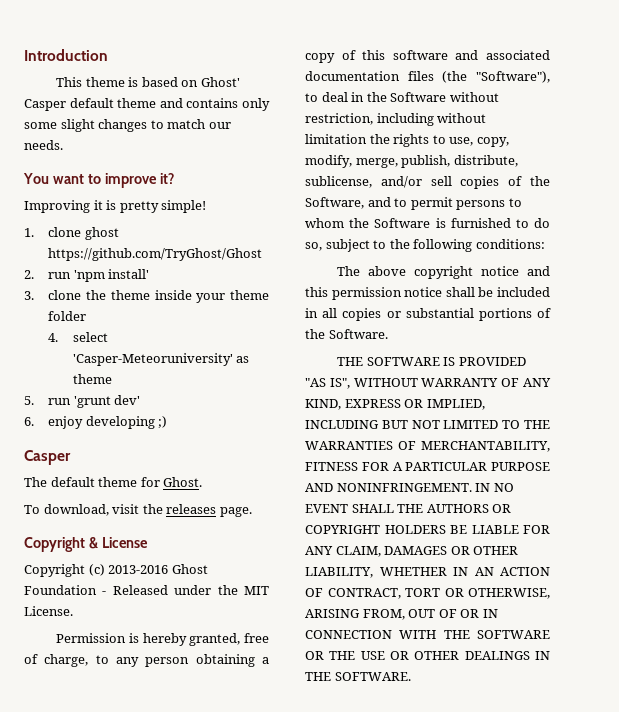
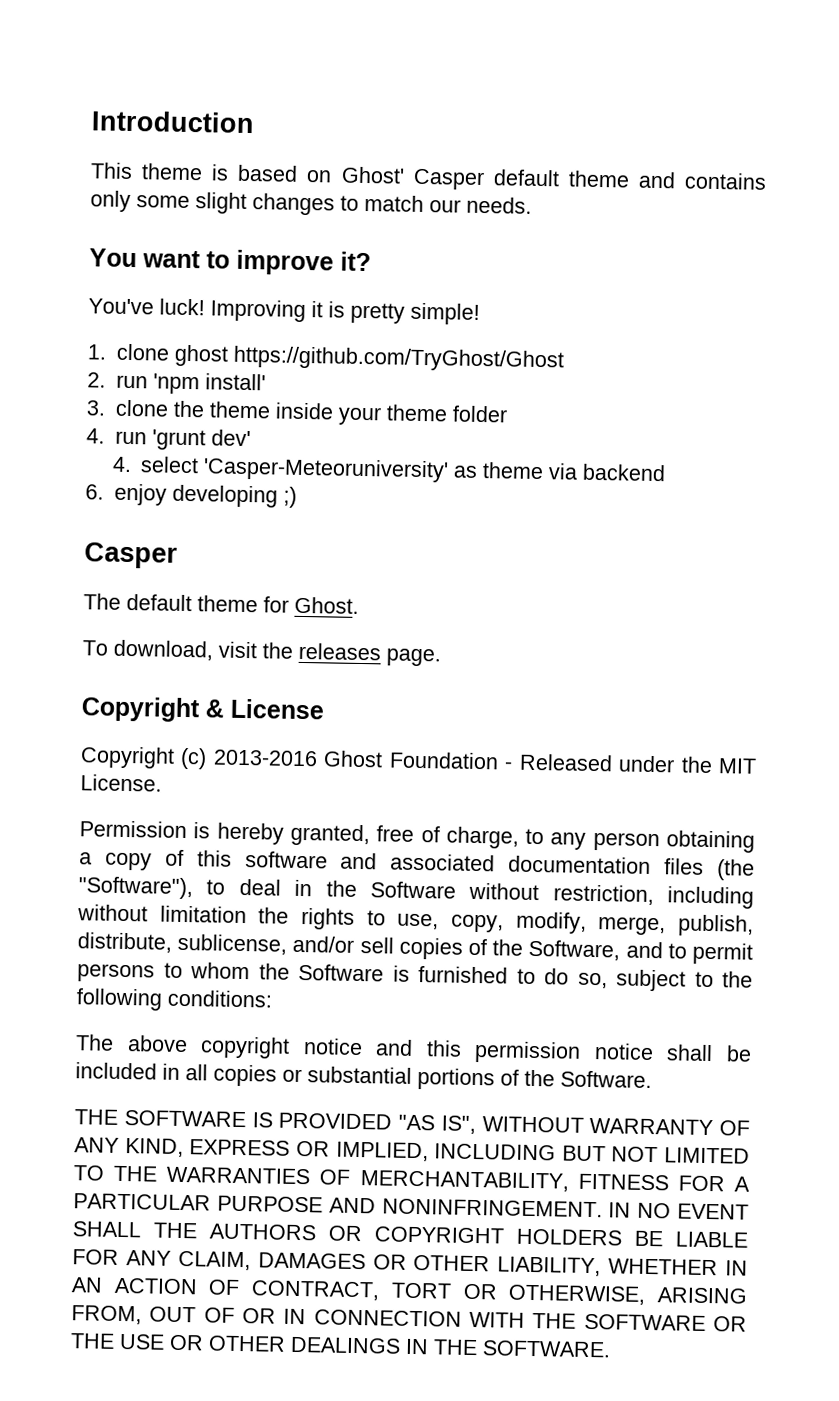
+ You've luck!
+ 4. run 'grunt dev'
- 4. select 'Casper-Meteoruniversity' as theme
- 5. run 'grunt dev'
+ 4. select 'Casper-Meteoruniversity' as theme via backend

